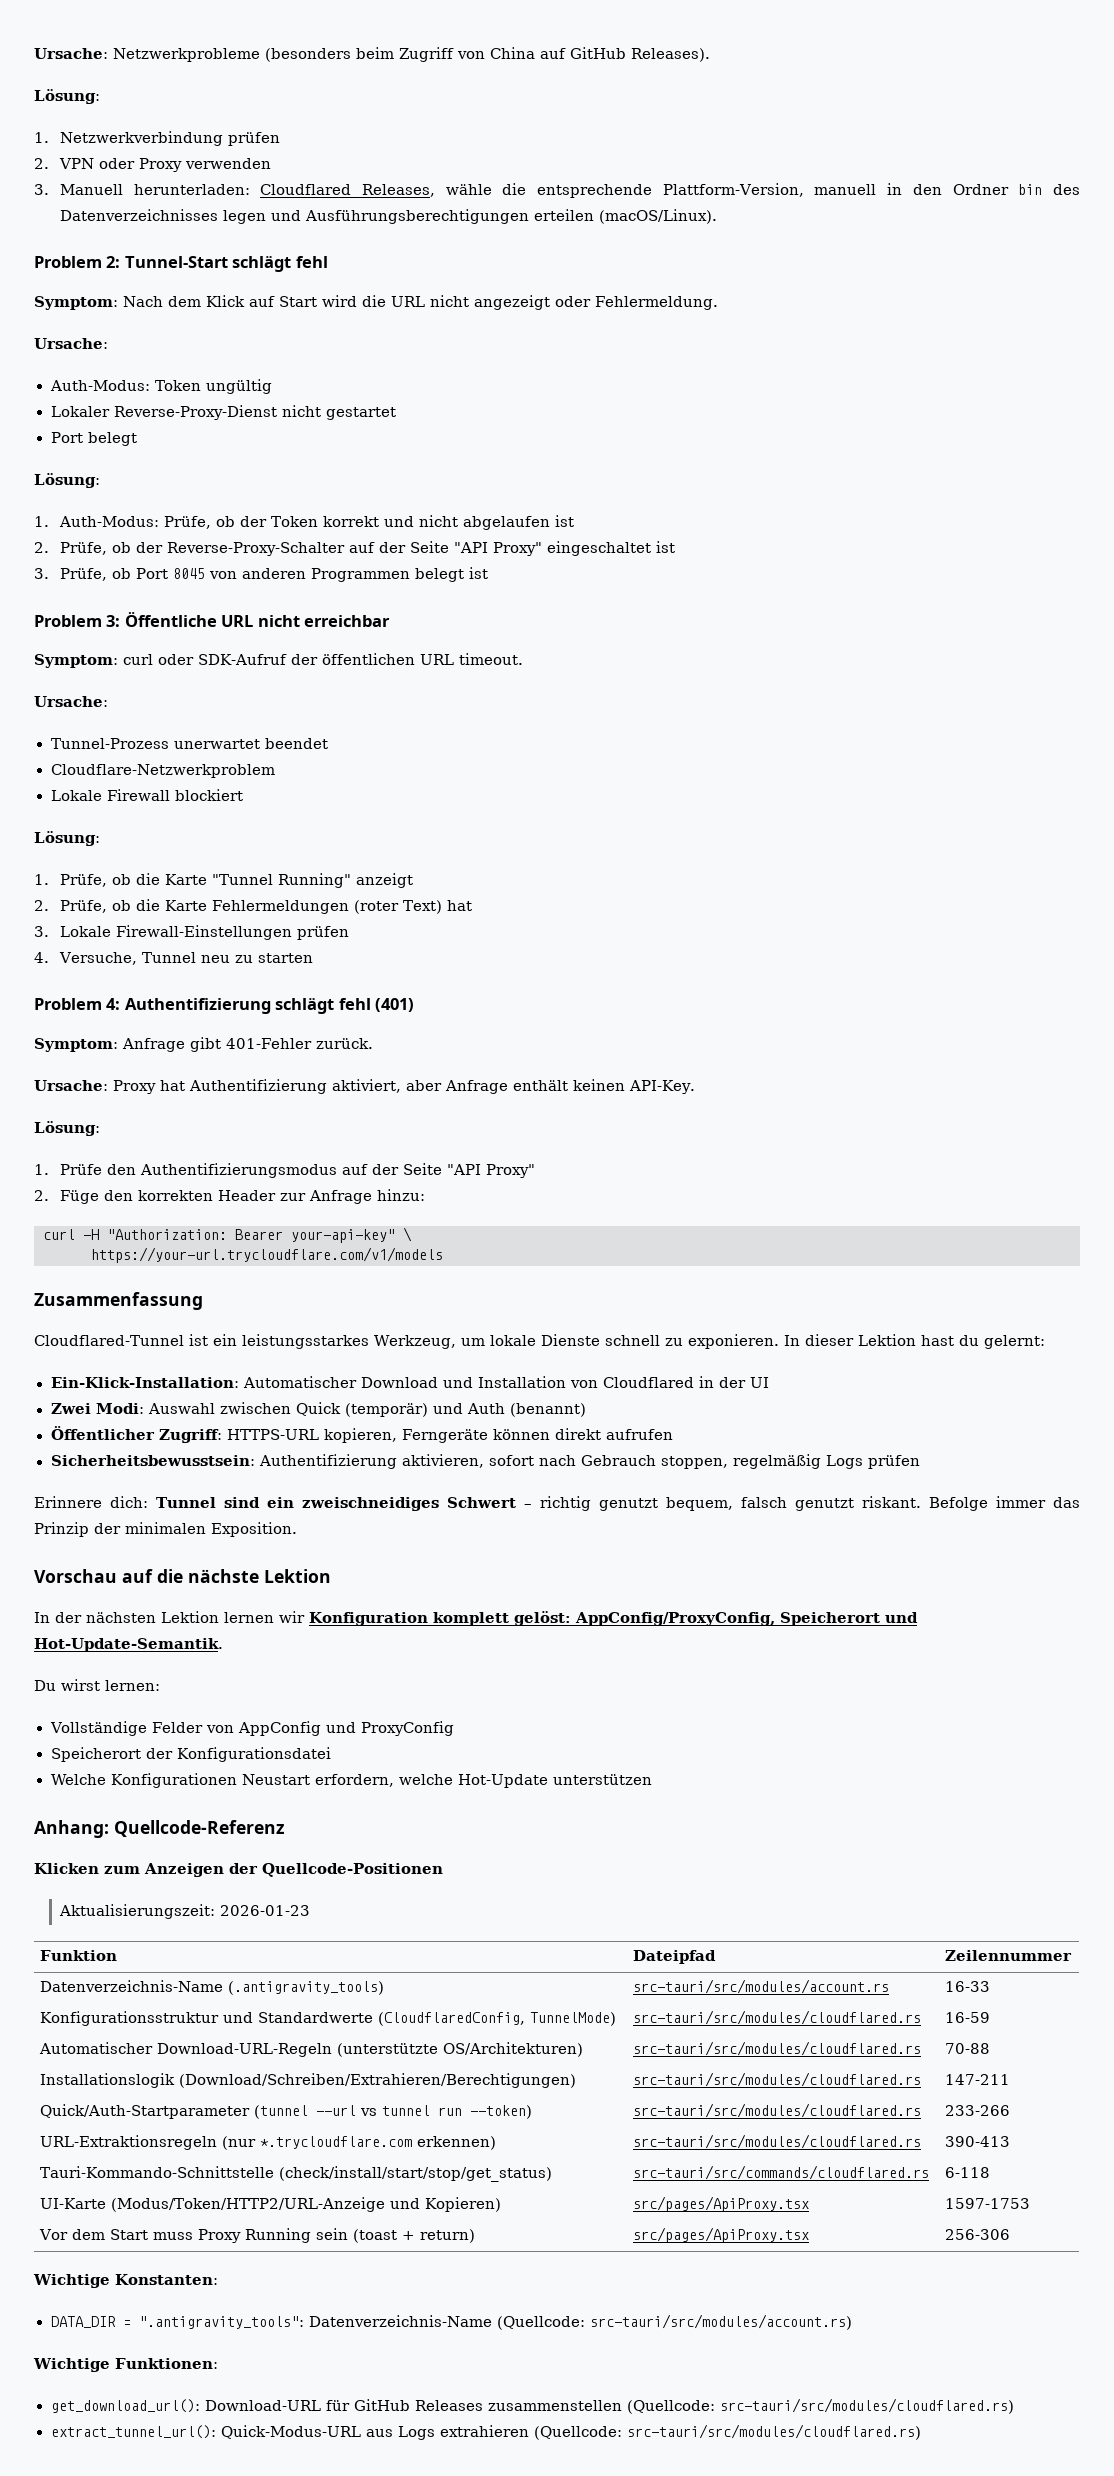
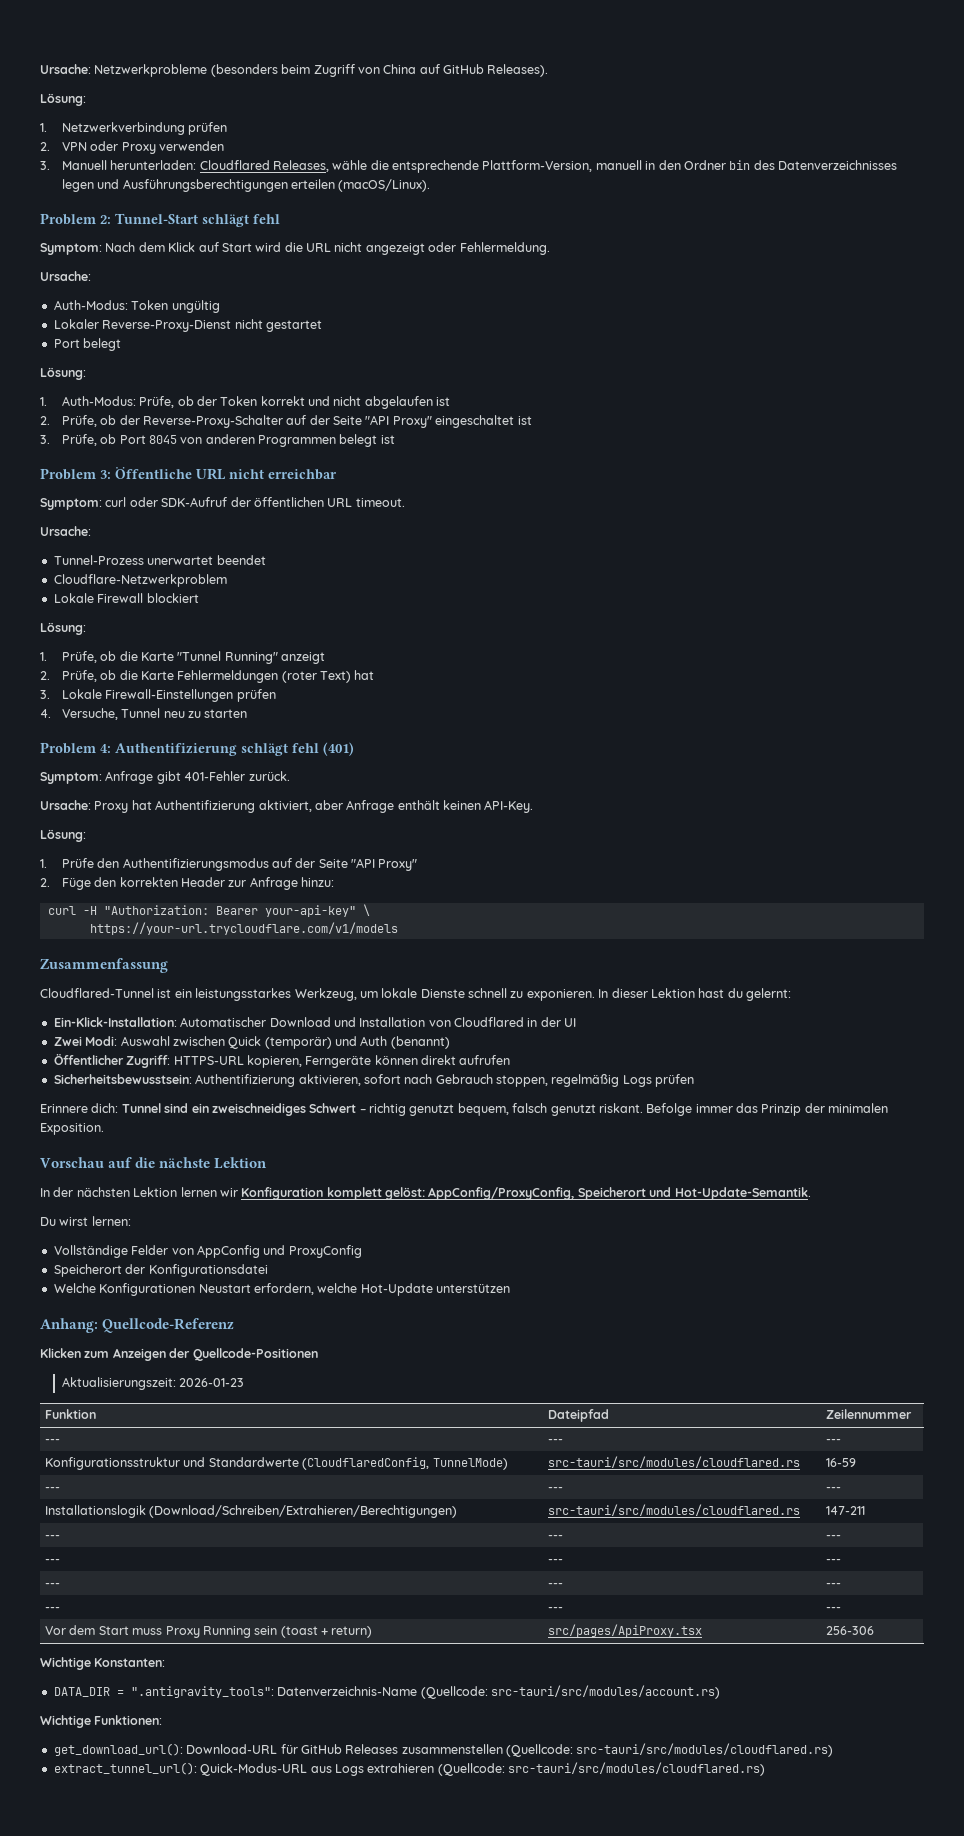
  Funktion | Dateipfad | Zeilennummer
- Datenverzeichnis-Name (.antigravity_tools) | src-tauri/src/modules/account.rs | 16-33
+ --- | --- | ---
  Konfigurationsstruktur und Standardwerte (CloudflaredConfig, TunnelMode) | src-tauri/src/modules/cloudflared.rs | 16-59
- Automatischer Download-URL-Regeln (unterstützte OS/Architekturen) | src-tauri/src/modules/cloudflared.rs | 70-88
+ --- | --- | ---
  Installationslogik (Download/Schreiben/Extrahieren/Berechtigungen) | src-tauri/src/modules/cloudflared.rs | 147-211
- Quick/Auth-Startparameter (tunnel --url vs tunnel run --token) | src-tauri/src/modules/cloudflared.rs | 233-266
- URL-Extraktionsregeln (nur *.trycloudflare.com erkennen) | src-tauri/src/modules/cloudflared.rs | 390-413
- Tauri-Kommando-Schnittstelle (check/install/start/stop/get_status) | src-tauri/src/commands/cloudflared.rs | 6-118
- UI-Karte (Modus/Token/HTTP2/URL-Anzeige und Kopieren) | src/pages/ApiProxy.tsx | 1597-1753
+ --- | --- | ---
+ --- | --- | ---
+ --- | --- | ---
+ --- | --- | ---

